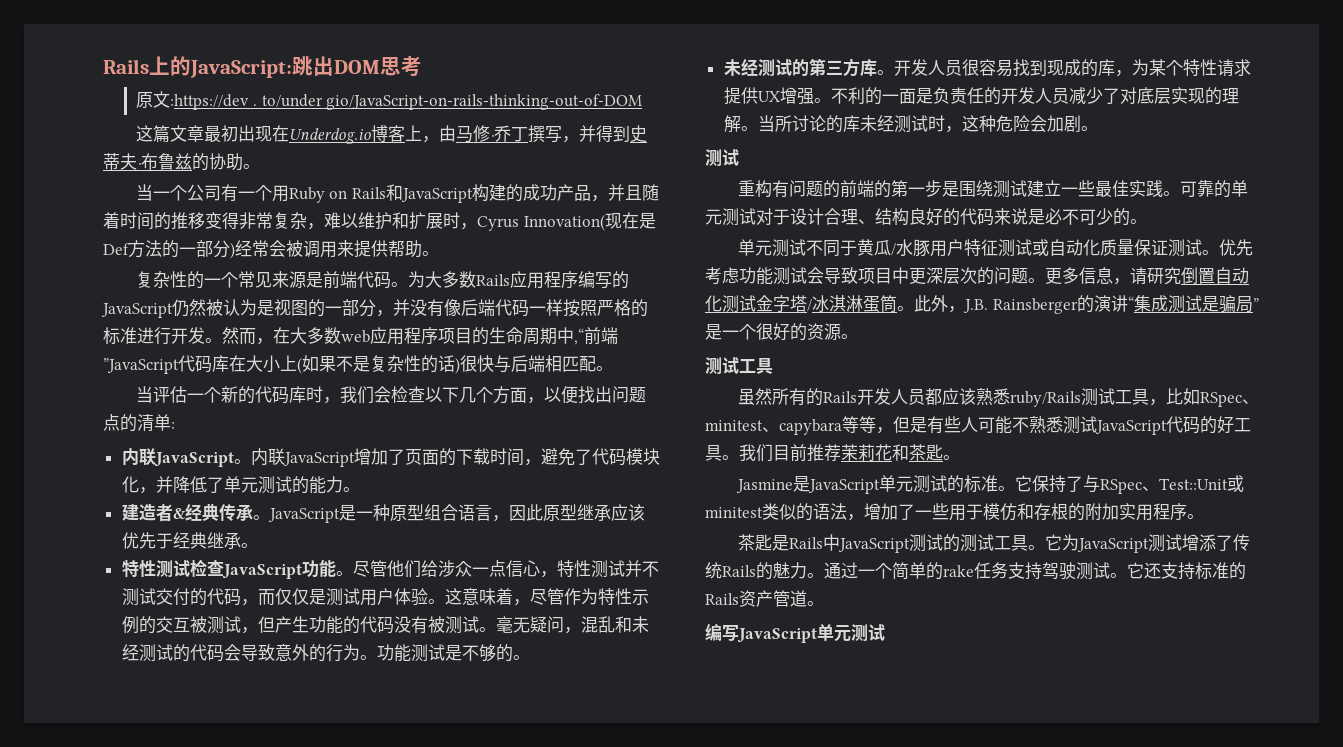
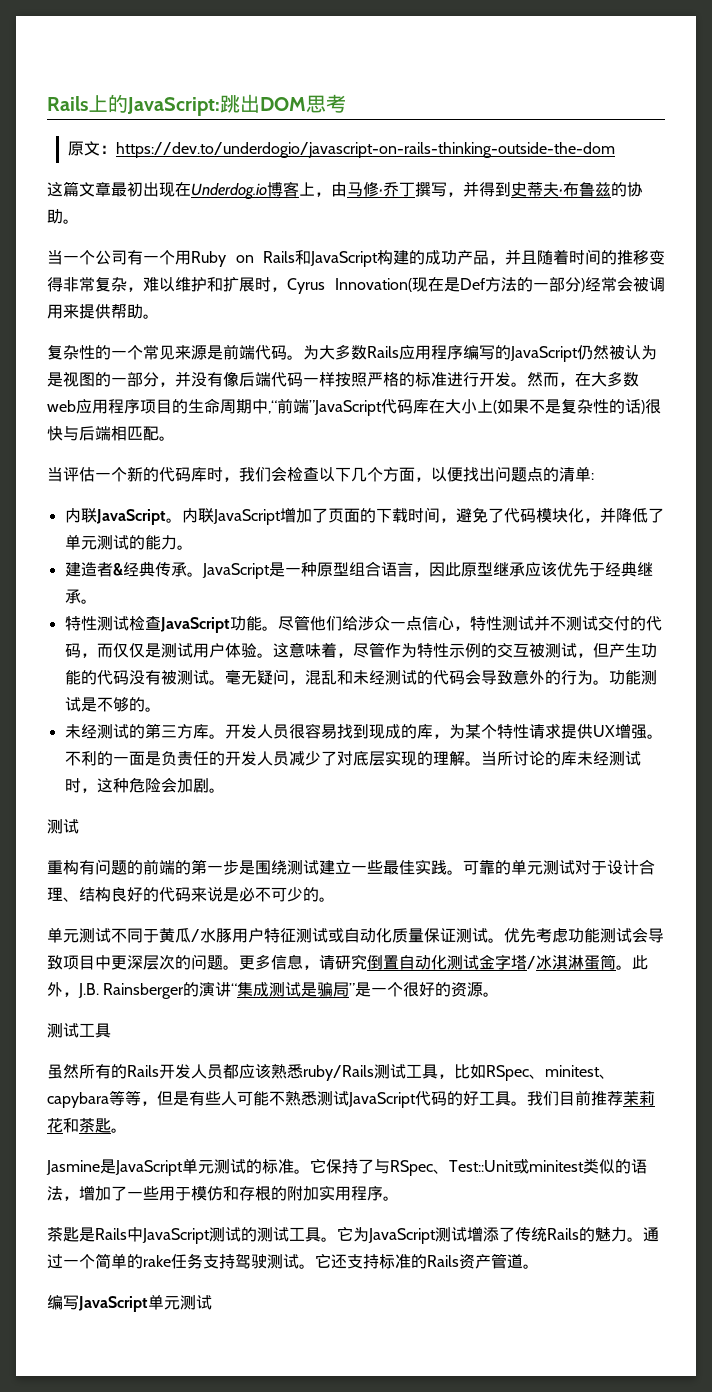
- 原文:https://dev . to/under gio/JavaScript-on-rails-thinking-out-of-DOM
+ 原文：https://dev.to/underdogio/javascript-on-rails-thinking-outside-the-dom

